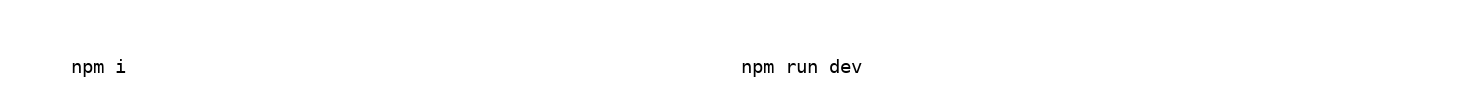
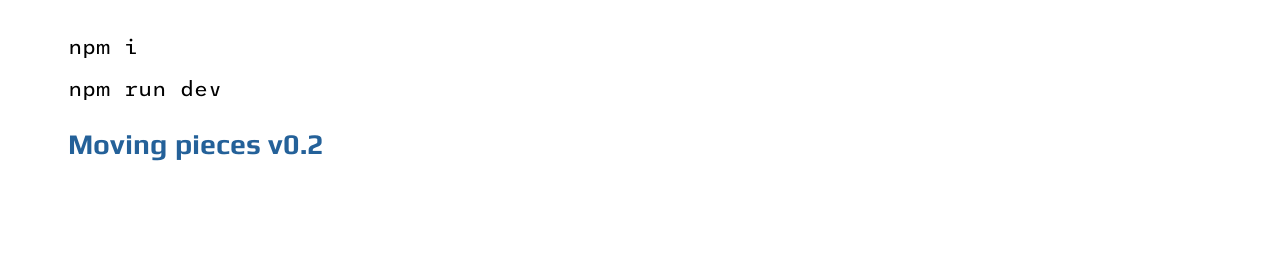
+ Moving pieces v0.2

